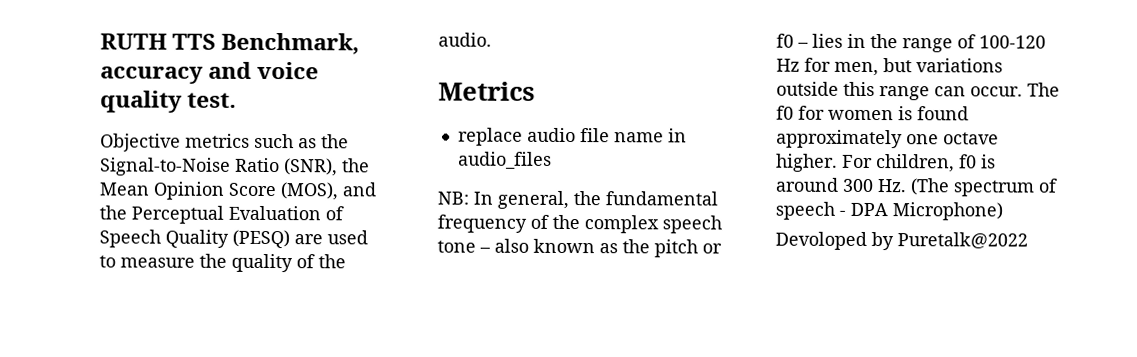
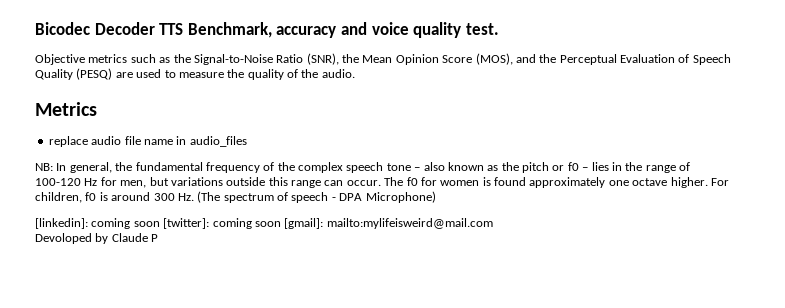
- RUTH TTS Benchmark, accuracy and voice quality test.
+ Bicodec Decoder TTS Benchmark, accuracy and voice quality test.
+ [linkedin]: coming soon [twitter]: coming soon [gmail]: mailto:mylifeisweird@mail.com
- Devoloped by Puretalk@2022
+ Devoloped by Claude P

